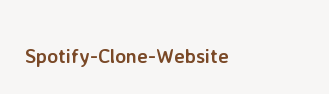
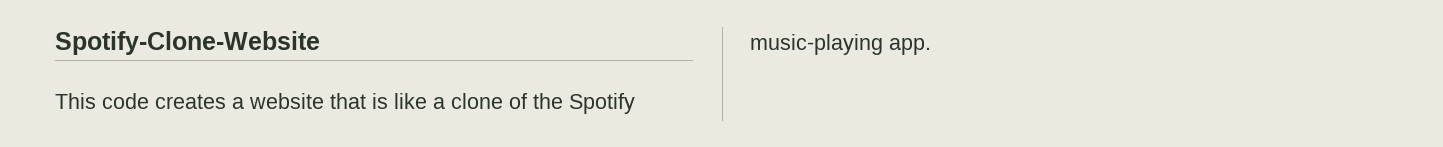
+ This code creates a website that is like a clone of the Spotify music-playing app.

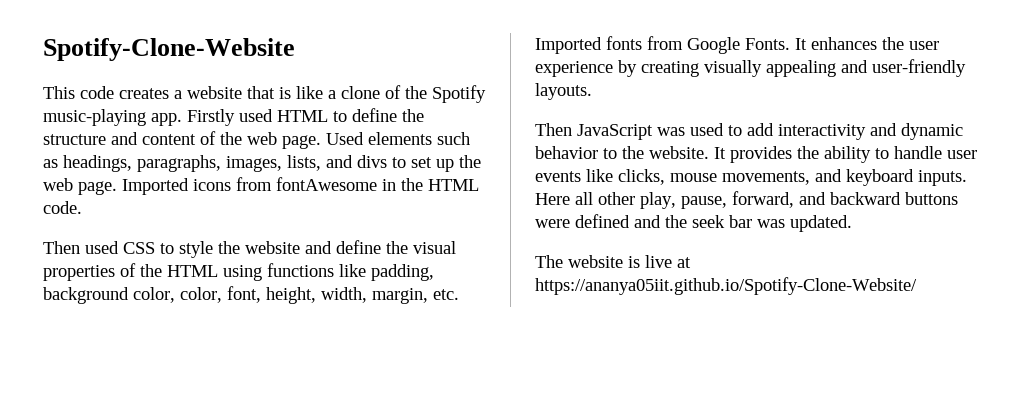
+ Firstly used HTML to define the structure and content of the web page. Used elements such as headings, paragraphs, images, lists, and divs to set up the web page. Imported icons from fontAwesome in the HTML code.
+ Then used CSS to style the website and define the visual properties of the HTML using functions like padding, background color, color, font, height, width, margin, etc. Imported fonts from Google Fonts. It enhances the user experience by creating visually appealing and user-friendly layouts.
+ Then JavaScript was used to add interactivity and dynamic behavior to the website. It provides the ability to handle user events like clicks, mouse movements, and keyboard inputs. Here all other play, pause, forward, and backward buttons were defined and the seek bar was updated.
+ The website is live at https://ananya05iit.github.io/Spotify-Clone-Website/

